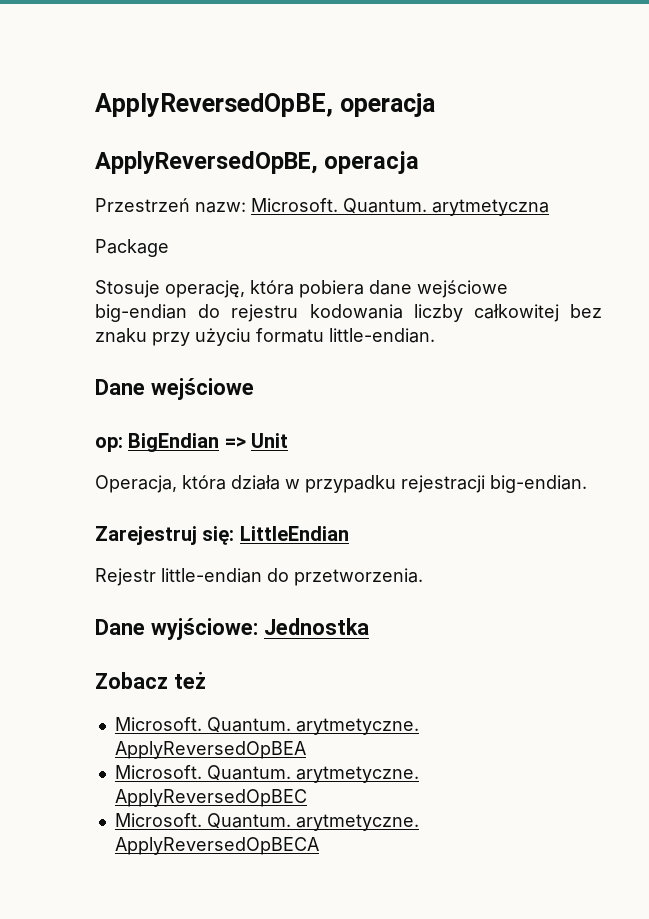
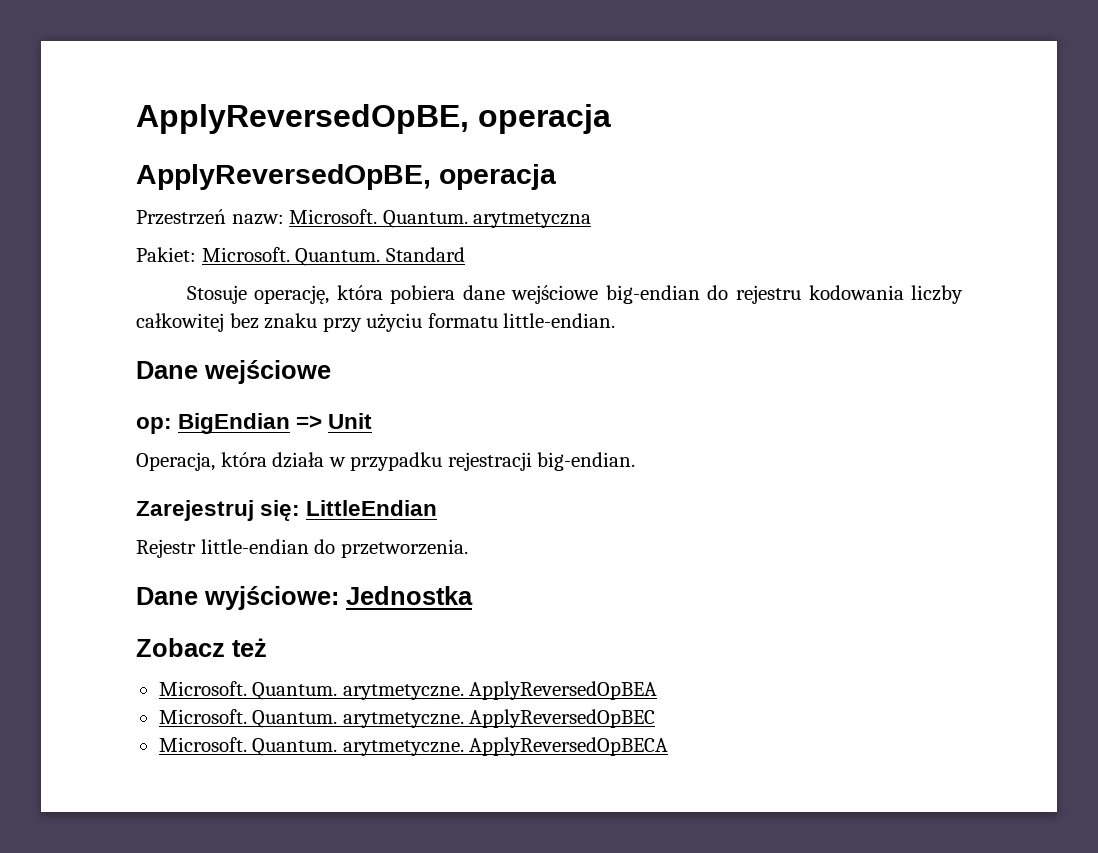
- Package
+ Pakiet: Microsoft. Quantum. Standard

